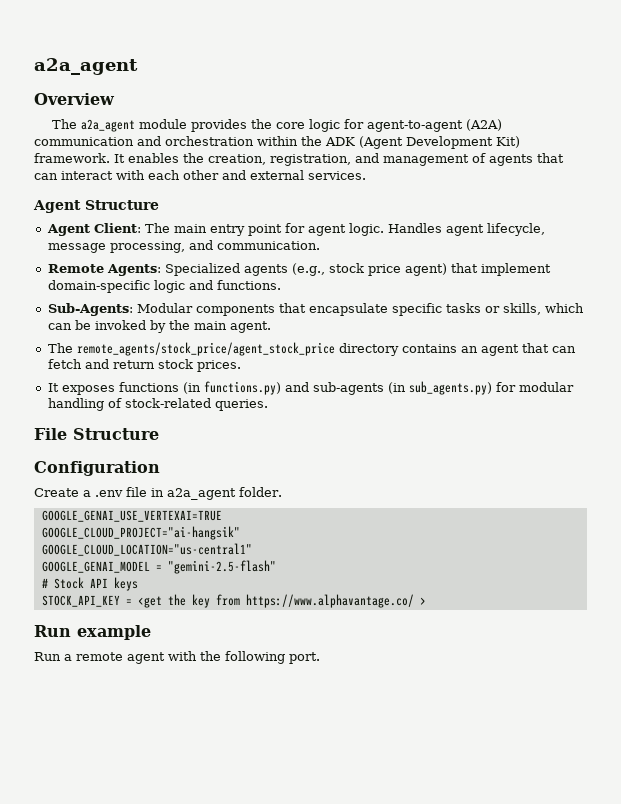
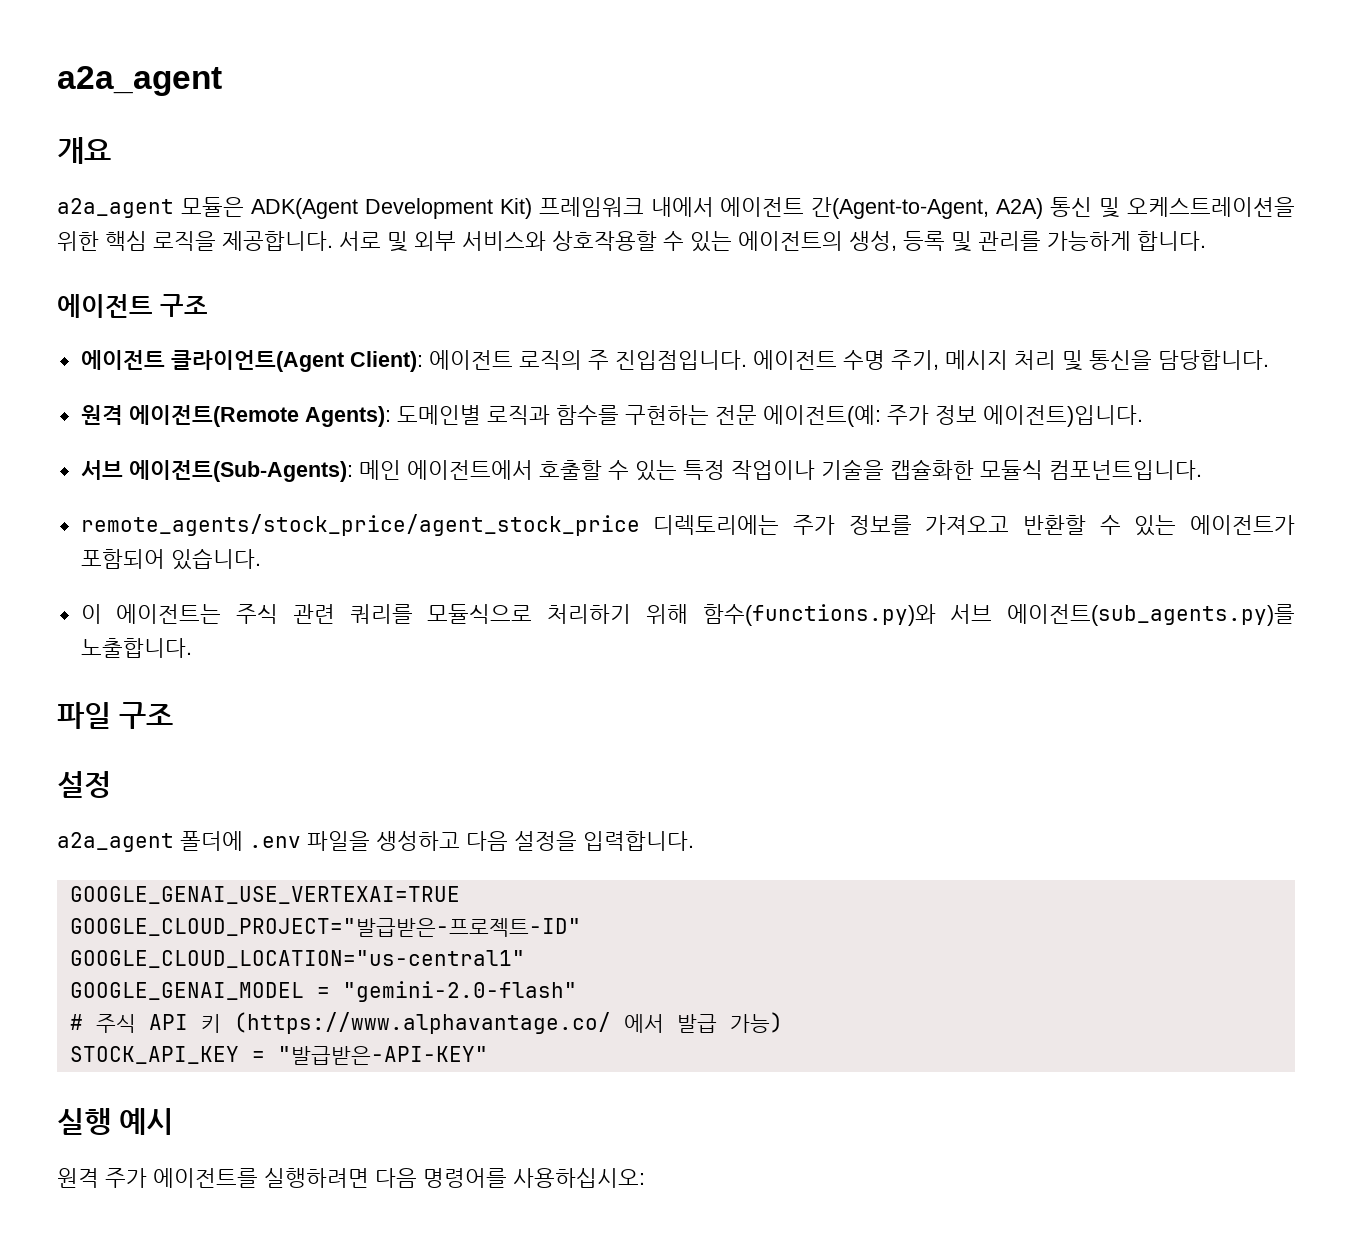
- Overview
- The a2a_agent module provides the core logic for agent-to-agent (A2A) communication and orchestration within the ADK (Agent Development Kit) framework. It enables the creation, registration, and management of agents that can interact with each other and external services.
- Agent Structure
- Agent Client: The main entry point for agent logic. Handles agent lifecycle, message processing, and communication.
- Remote Agents: Specialized agents (e.g., stock price agent) that implement domain-specific logic and functions.
- Sub-Agents: Modular components that encapsulate specific tasks or skills, which can be invoked by the main agent.
- The remote_agents/stock_price/agent_stock_price directory contains an agent that can fetch and return stock prices.
- It exposes functions (in functions.py) and sub-agents (in sub_agents.py) for modular handling of stock-related queries.
- File Structure
- Configuration
- Create a .env file in a2a_agent folder.
+ 개요
+ a2a_agent 모듈은 ADK(Agent Development Kit) 프레임워크 내에서 에이전트 간(Agent-to-Agent, A2A) 통신 및 오케스트레이션을 위한 핵심 로직을 제공합니다. 서로 및 외부 서비스와 상호작용할 수 있는 에이전트의 생성, 등록 및 관리를 가능하게 합니다.
+ 에이전트 구조
+ 에이전트 클라이언트(Agent Client): 에이전트 로직의 주 진입점입니다. 에이전트 수명 주기, 메시지 처리 및 통신을 담당합니다.
+ 원격 에이전트(Remote Agents): 도메인별 로직과 함수를 구현하는 전문 에이전트(예: 주가 정보 에이전트)입니다.
+ 서브 에이전트(Sub-Agents): 메인 에이전트에서 호출할 수 있는 특정 작업이나 기술을 캡슐화한 모듈식 컴포넌트입니다.
+ remote_agents/stock_price/agent_stock_price 디렉토리에는 주가 정보를 가져오고 반환할 수 있는 에이전트가 포함되어 있습니다.
+ 이 에이전트는 주식 관련 쿼리를 모듈식으로 처리하기 위해 함수(functions.py)와 서브 에이전트(sub_agents.py)를 노출합니다.
+ 파일 구조
+ 설정
+ a2a_agent 폴더에 .env 파일을 생성하고 다음 설정을 입력합니다.
- GOOGLE_CLOUD_PROJECT="ai-hangsik"
+ GOOGLE_CLOUD_PROJECT="발급받은-프로젝트-ID"
- GOOGLE_GENAI_MODEL = "gemini-2.5-flash"
+ GOOGLE_GENAI_MODEL = "gemini-2.0-flash"
- # Stock API keys
- STOCK_API_KEY = <get the key from https://www.alphavantage.co/ >
- Run example
- Run a remote agent with the following port.
+ # 주식 API 키 (https://www.alphavantage.co/ 에서 발급 가능)
+ STOCK_API_KEY = "발급받은-API-KEY"
+ 실행 예시
+ 원격 주가 에이전트를 실행하려면 다음 명령어를 사용하십시오:

